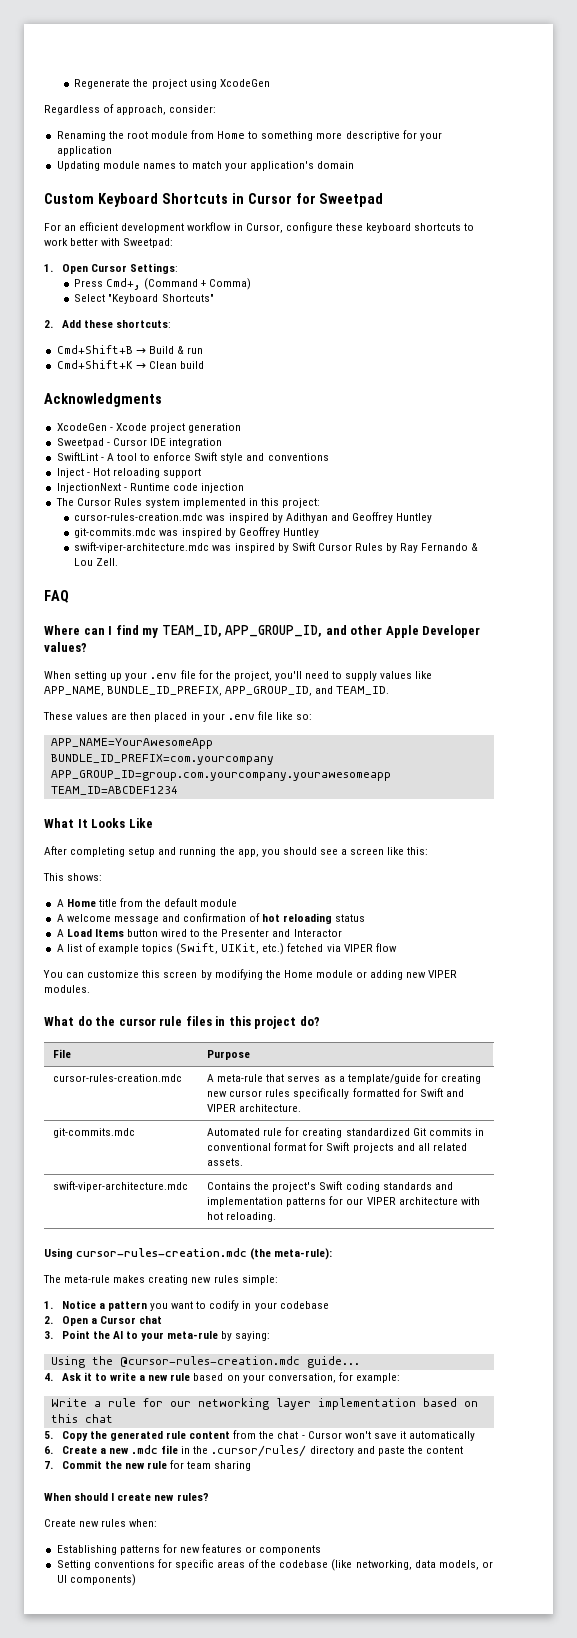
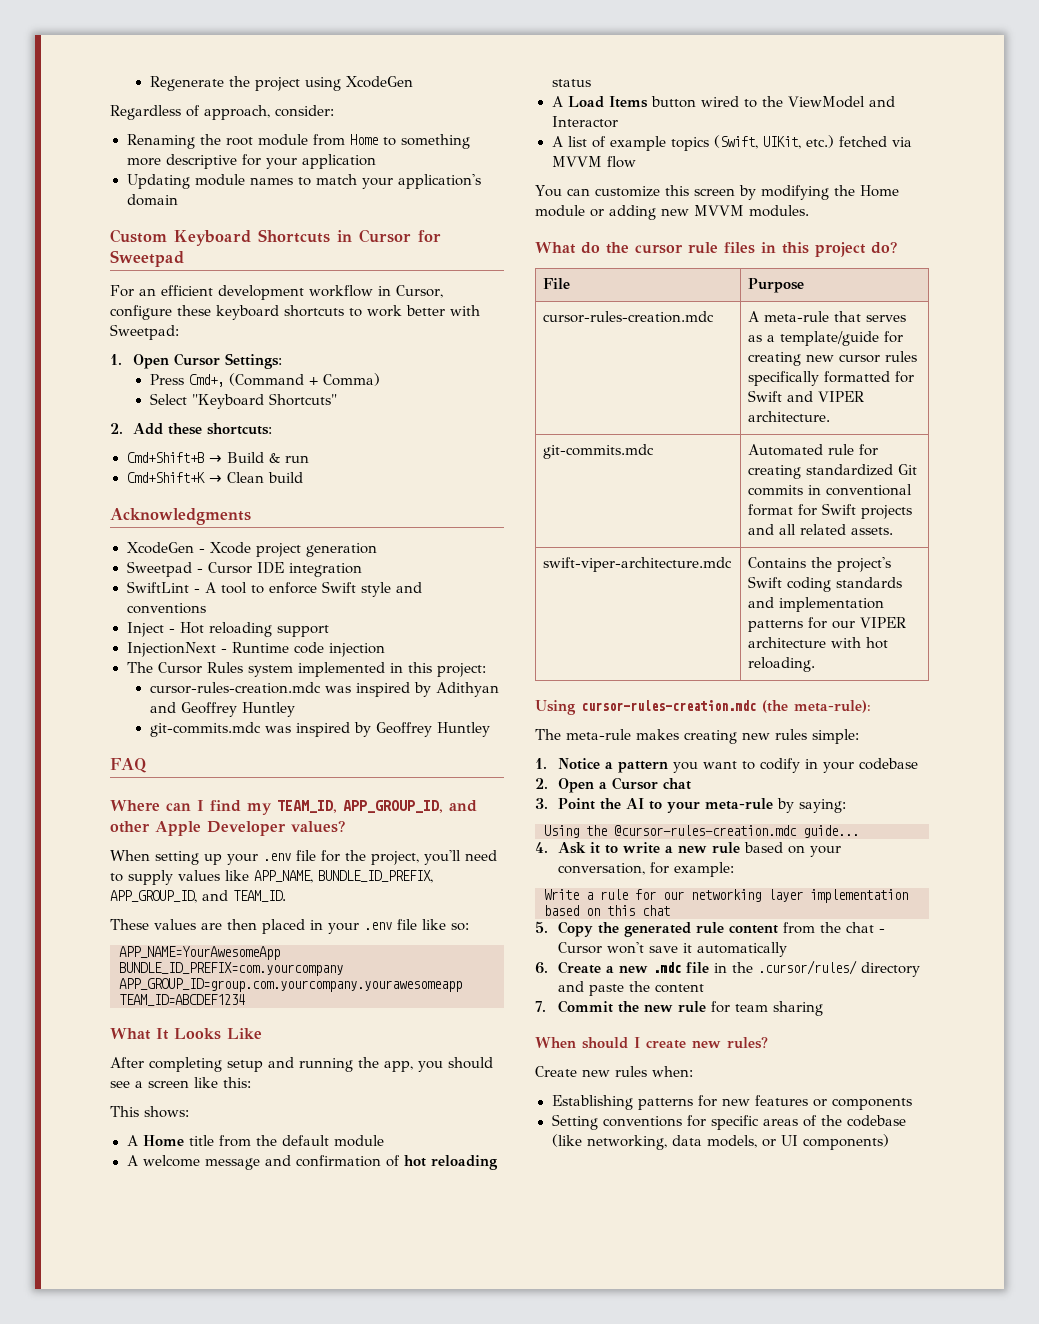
- swift-viper-architecture.mdc was inspired by Swift Cursor Rules by Ray Fernando & Lou Zell.
- A Load Items button wired to the Presenter and Interactor
+ A Load Items button wired to the ViewModel and Interactor
- A list of example topics (Swift, UIKit, etc.) fetched via VIPER flow
+ A list of example topics (Swift, UIKit, etc.) fetched via MVVM flow
- You can customize this screen by modifying the Home module or adding new VIPER modules.
+ You can customize this screen by modifying the Home module or adding new MVVM modules.

